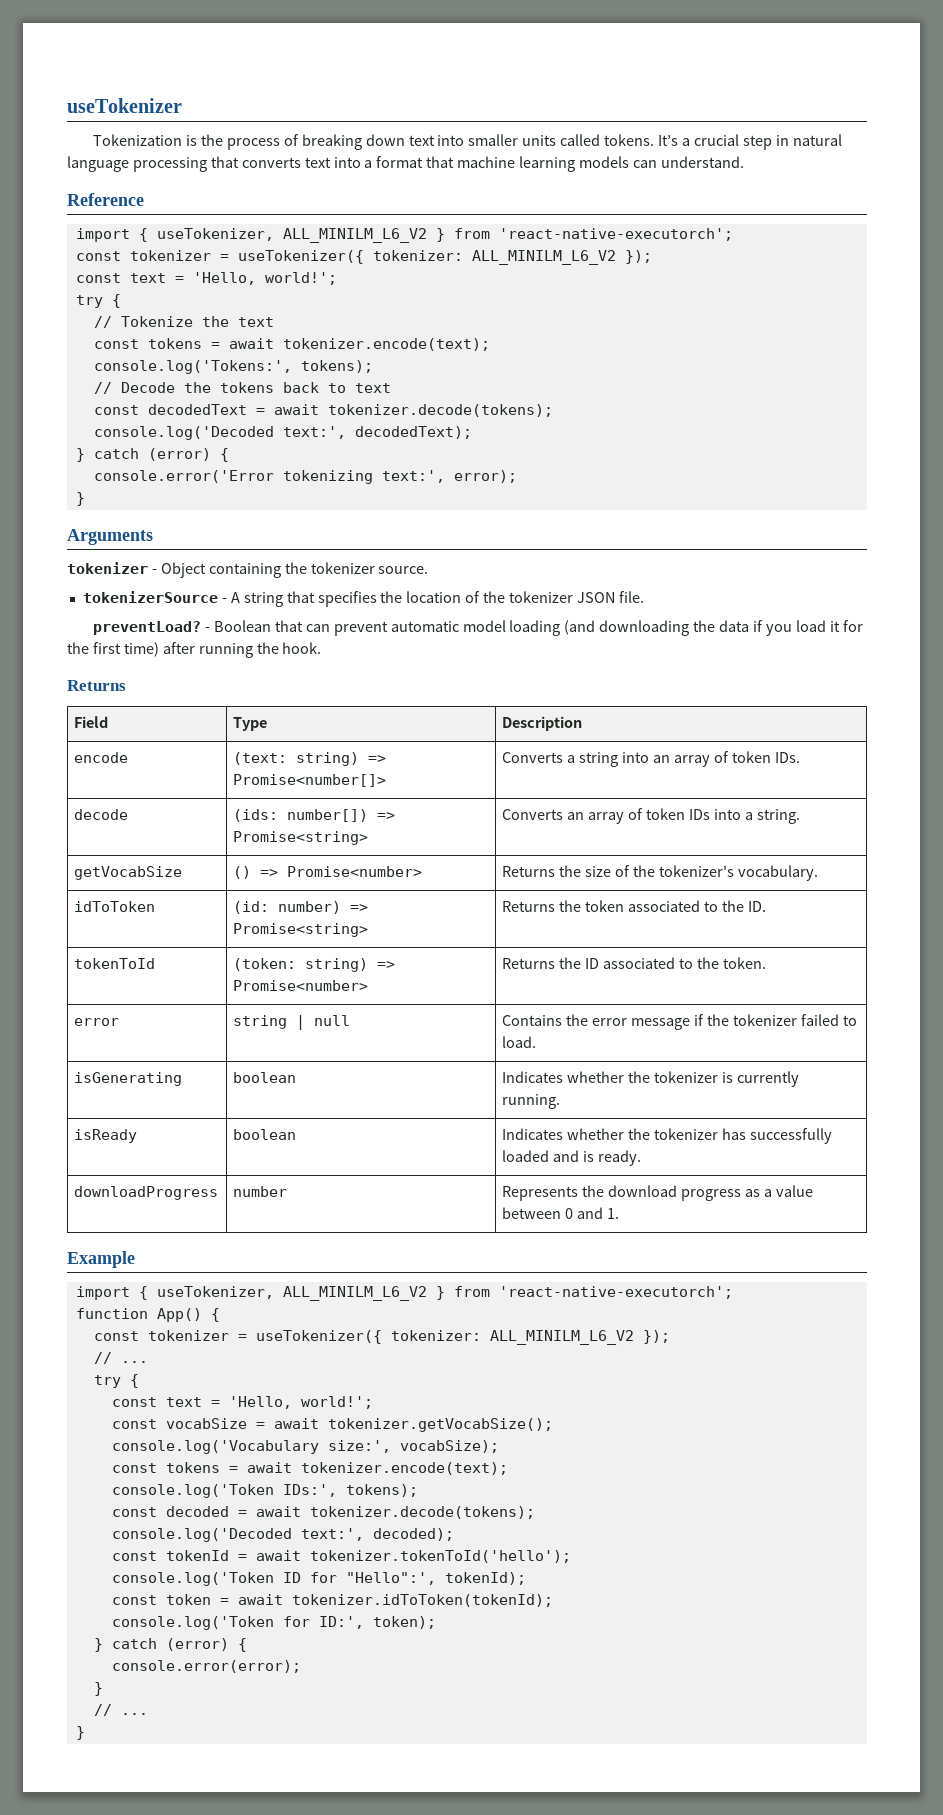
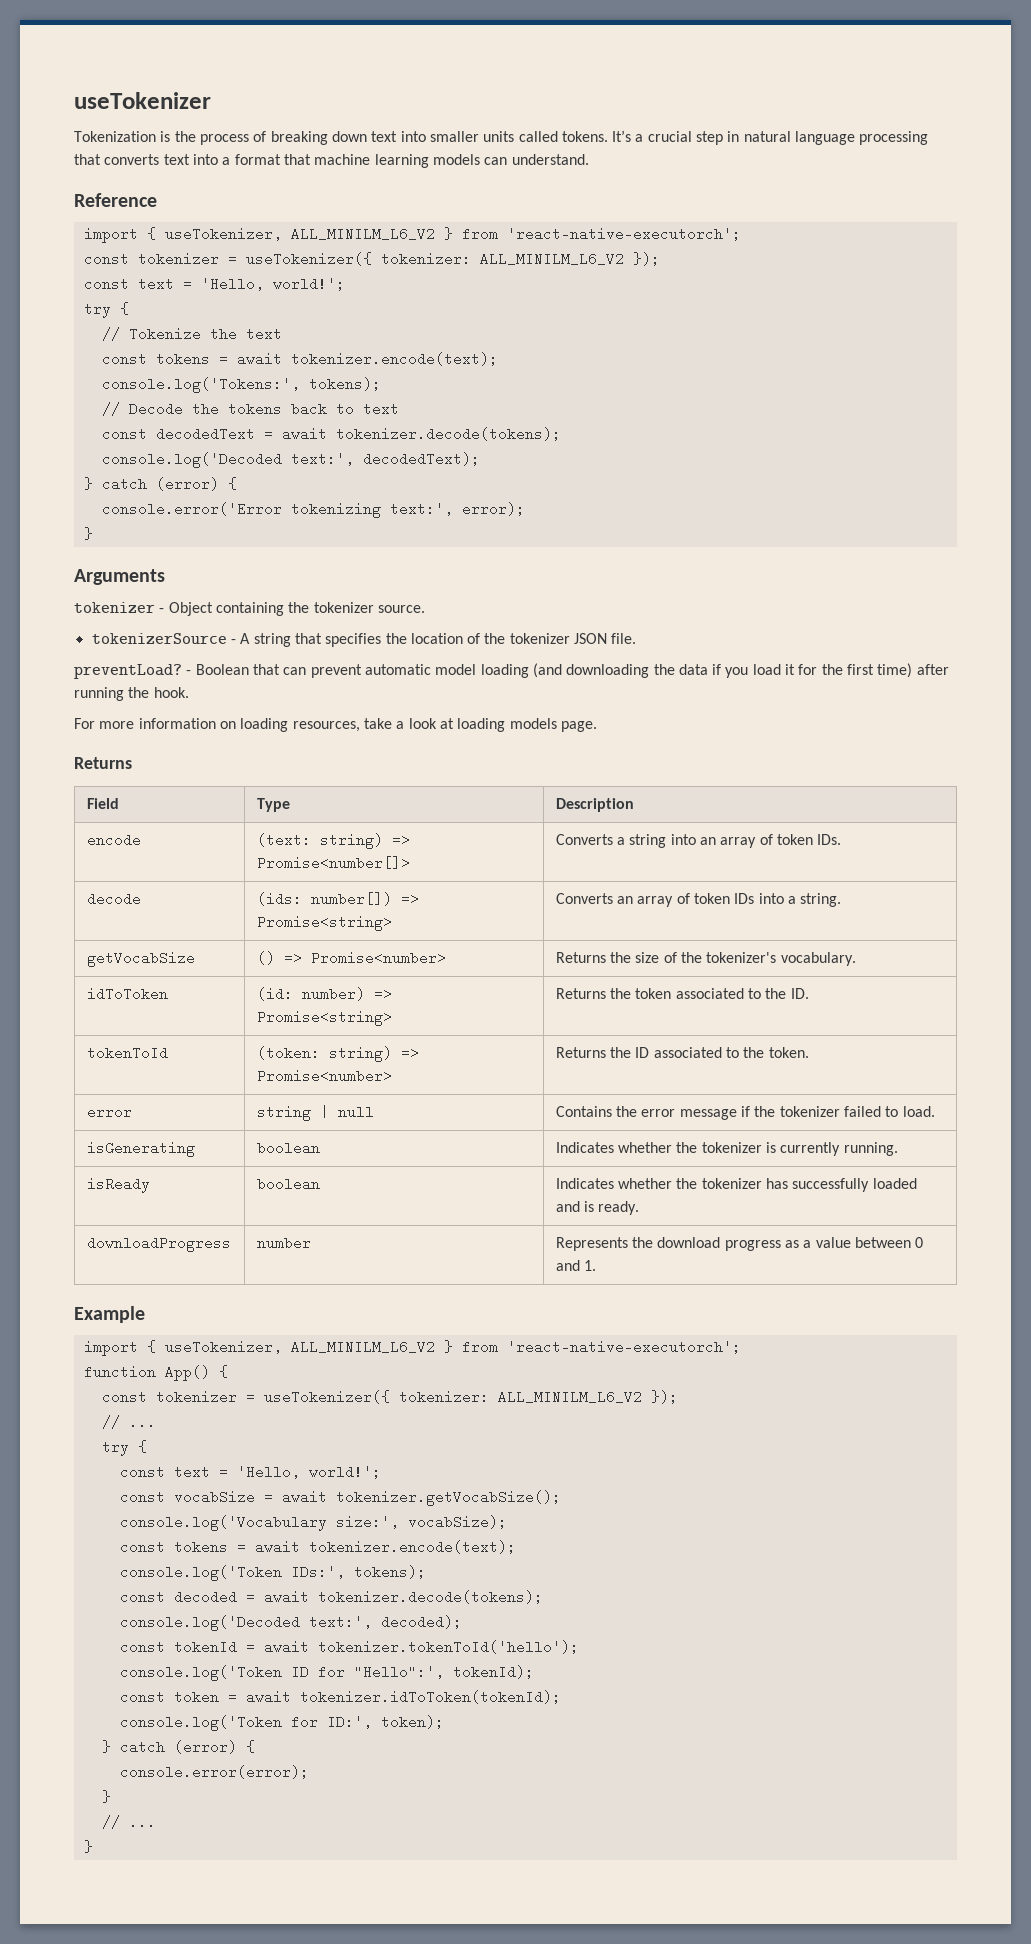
+ For more information on loading resources, take a look at loading models page.

